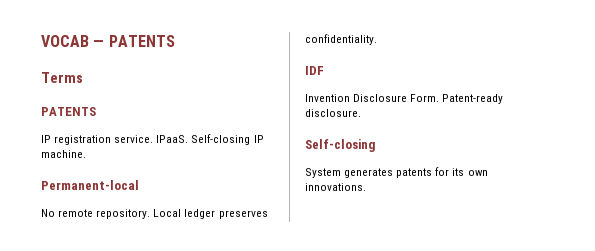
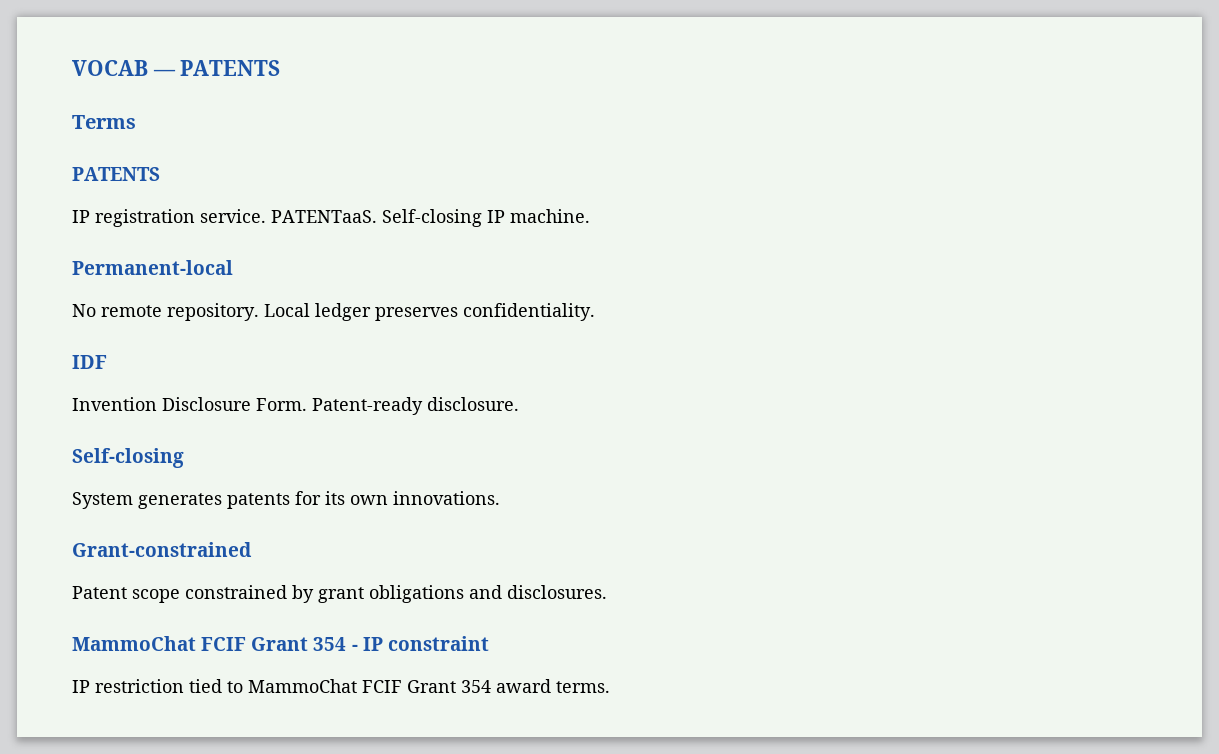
- IPaaS.
+ PATENTaaS.
+ Grant-constrained
+ Patent scope constrained by grant obligations and disclosures.
+ MammoChat FCIF Grant 354 - IP constraint
+ IP restriction tied to MammoChat FCIF Grant 354 award terms.

